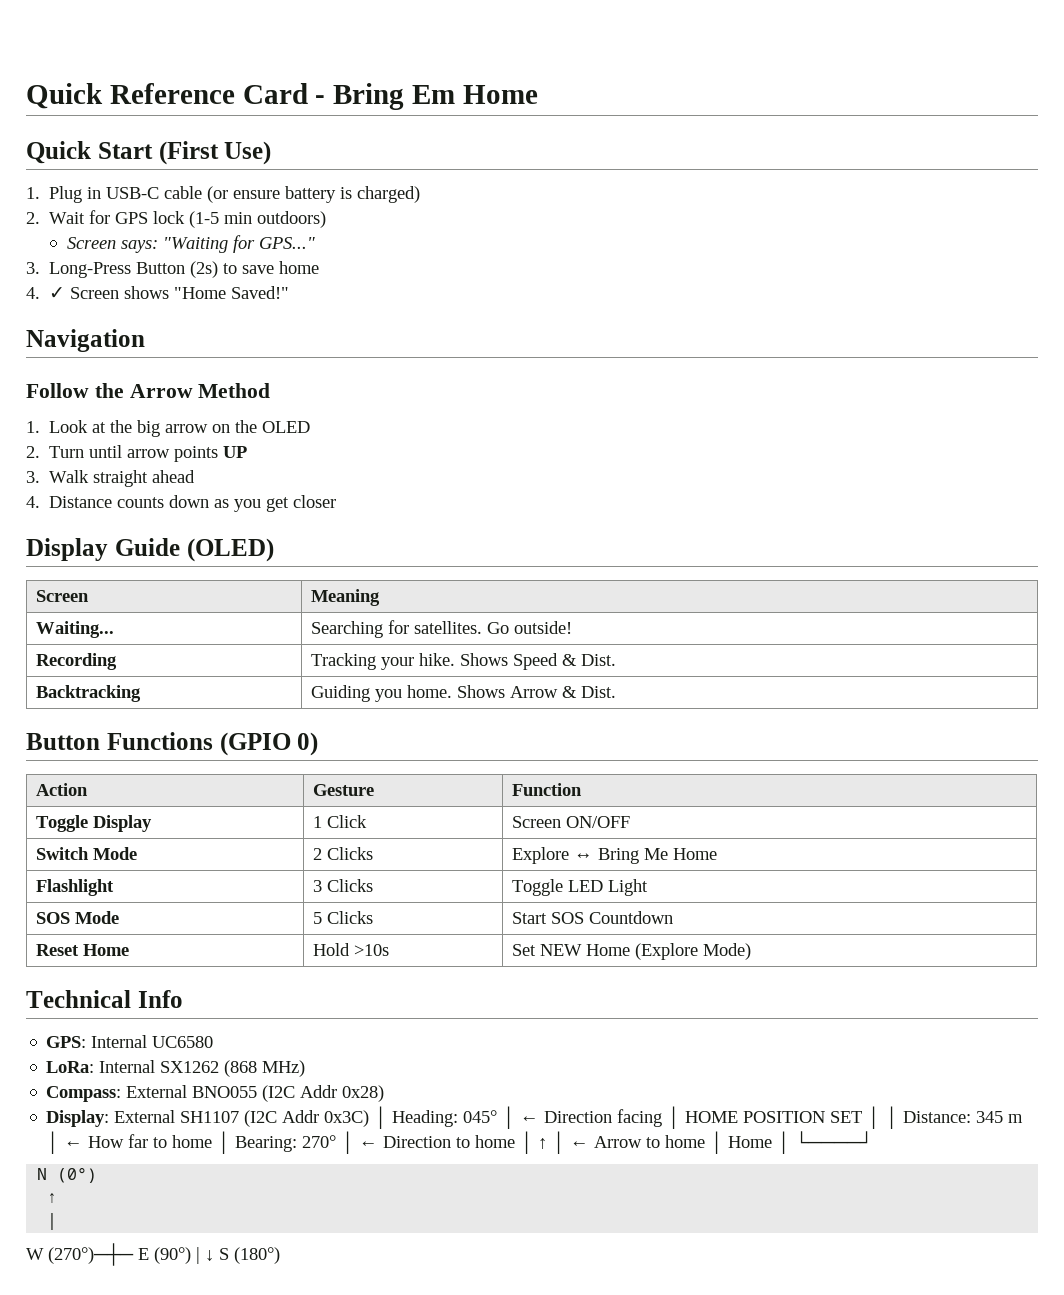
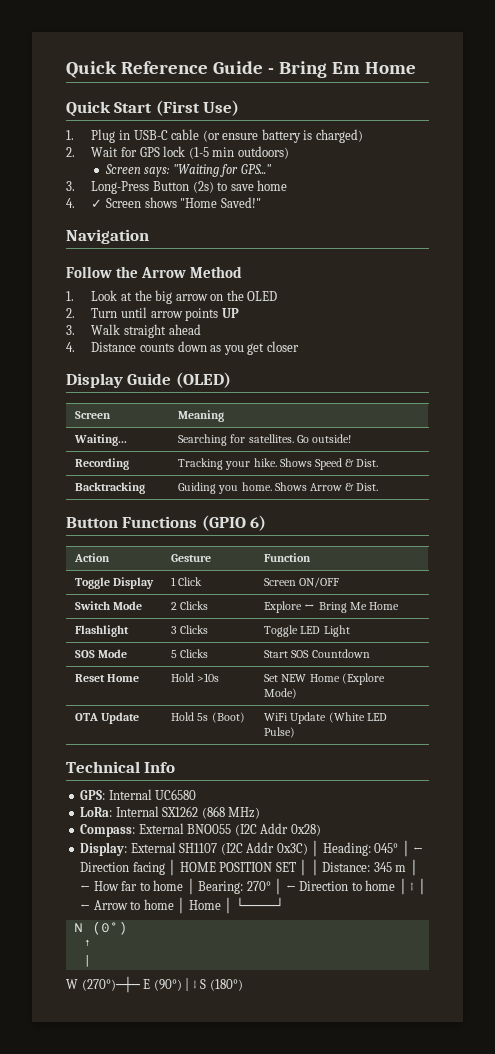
- Quick Reference Card - Bring Em Home
+ Quick Reference Guide - Bring Em Home
- Button Functions (GPIO 0)
+ Button Functions (GPIO 6)
+ OTA Update | Hold 5s (Boot) | WiFi Update (White LED Pulse)

